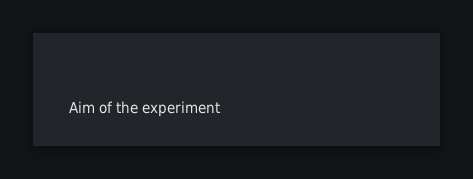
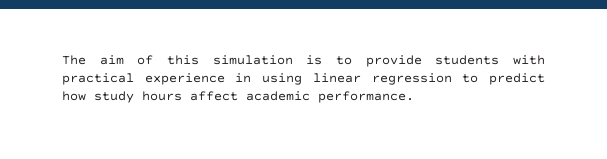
- Aim of the experiment
+ The aim of this simulation is to provide students with practical experience in using linear regression to predict how study hours affect academic performance.

